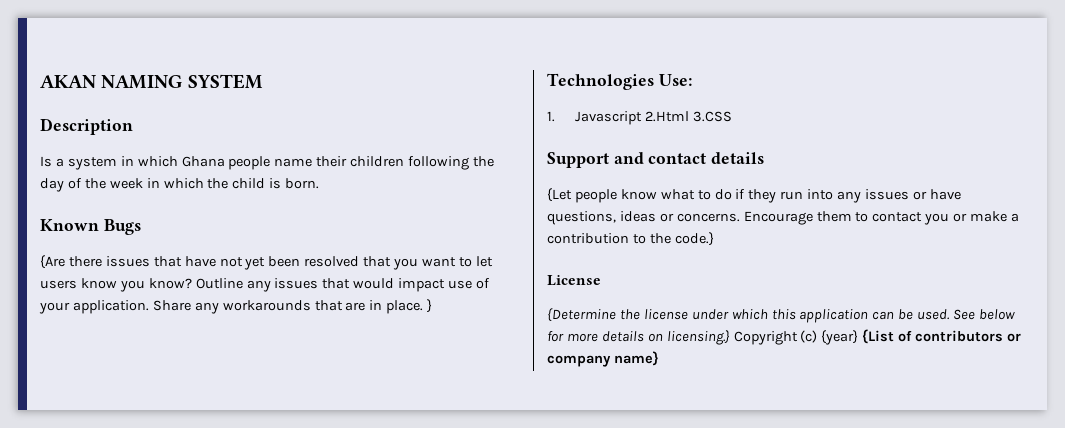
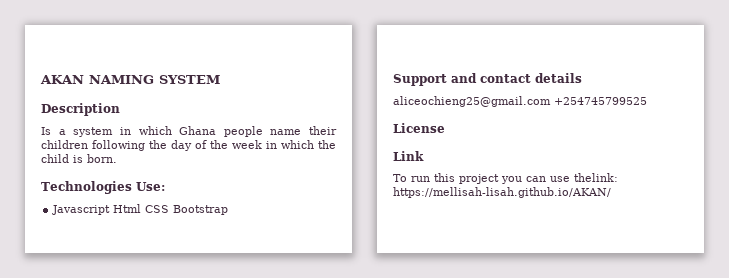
- Known Bugs
- {Are there issues that have not yet been resolved that you want to let users know you know? Outline any issues that would impact use of your application. Share any workarounds that are in place. }
  Technologies Use:
- 1. Javascript 2.Html 3.CSS
+ Javascript Html CSS Bootstrap
  Support and contact details
- {Let people know what to do if they run into any issues or have questions, ideas or concerns. Encourage them to contact you or make a contribution to the code.}
+ aliceochieng25@gmail.com +254745799525
  License
- {Determine the license under which this application can be used. See below for more details on licensing.} Copyright (c) {year} {List of contributors or company name}
+ Link
+ To run this project you can use thelink: https://mellisah-lisah.github.io/AKAN/

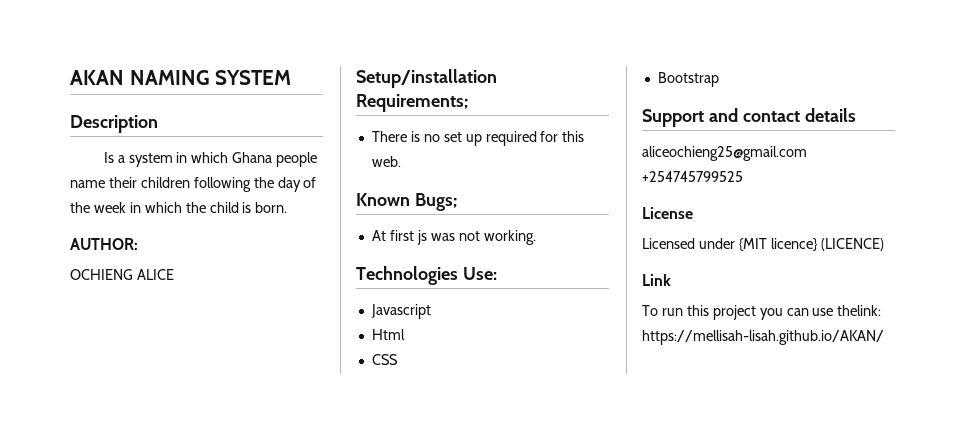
+ AUTHOR:
+ OCHIENG ALICE
+ Setup/installation Requirements;
+ There is no set up required for this web.
+ Known Bugs;
+ At first js was not working.
- Javascript Html CSS Bootstrap
+ Javascript
+ Html
+ CSS
+ Bootstrap
+ Licensed under {MIT licence} (LICENCE)

